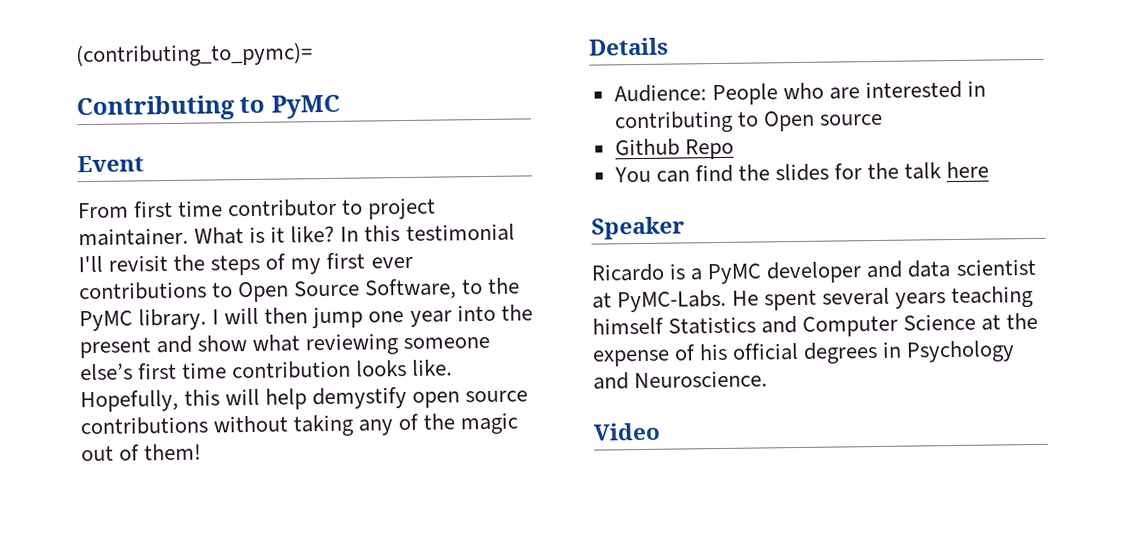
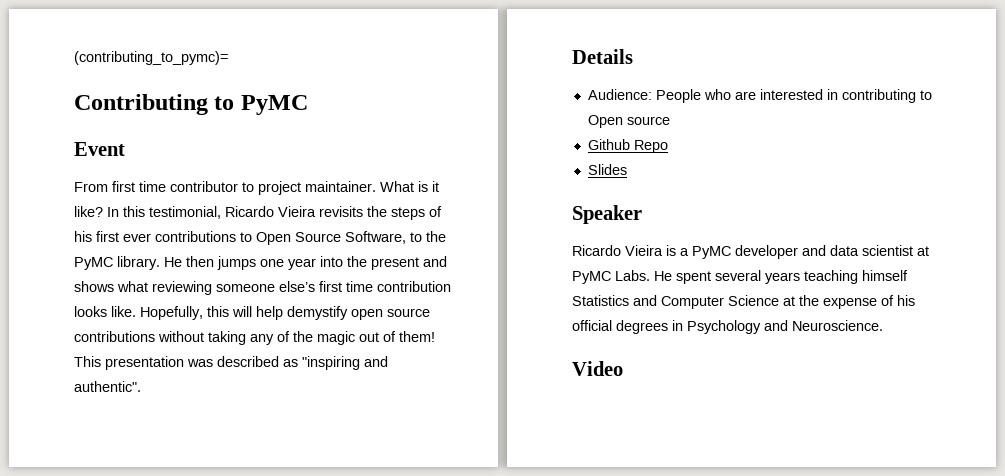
- In this testimonial I'll revisit the steps of my first ever contributions to Open Source Software, to the PyMC library.
+ In this testimonial, Ricardo Vieira revisits the steps of his first ever contributions to Open Source Software, to the PyMC library.
- I will then jump one year into the present and show what reviewing someone else’s first time contribution looks like.
+ He then jumps one year into the present and shows what reviewing someone else’s first time contribution looks like.
+ This presentation was described as "inspiring and authentic".
- You can find the slides for the talk here
+ Slides
- Ricardo is a PyMC developer and data scientist at PyMC-Labs.
+ Ricardo Vieira is a PyMC developer and data scientist at PyMC Labs.

